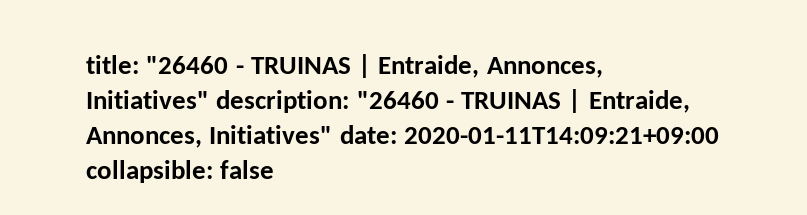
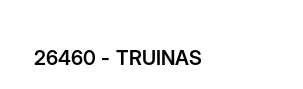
- title: "26460 - TRUINAS | Entraide, Annonces, Initiatives" description: "26460 - TRUINAS | Entraide, Annonces, Initiatives" date: 2020-01-11T14:09:21+09:00 collapsible: false
+ 26460 - TRUINAS

